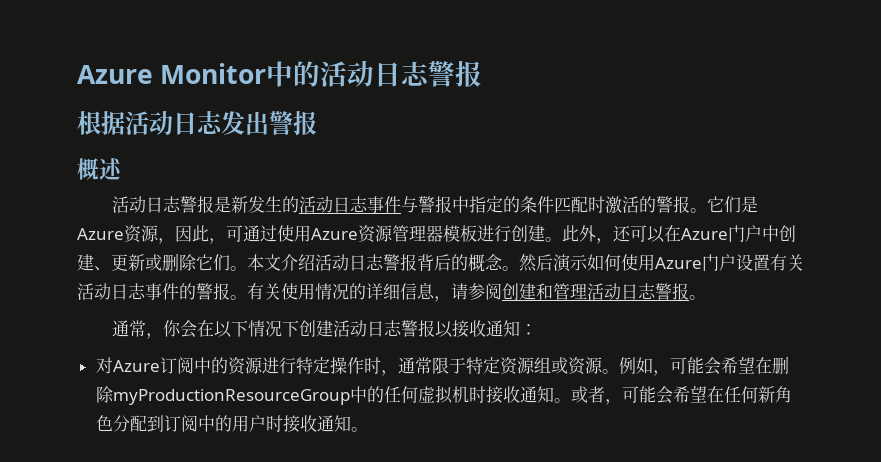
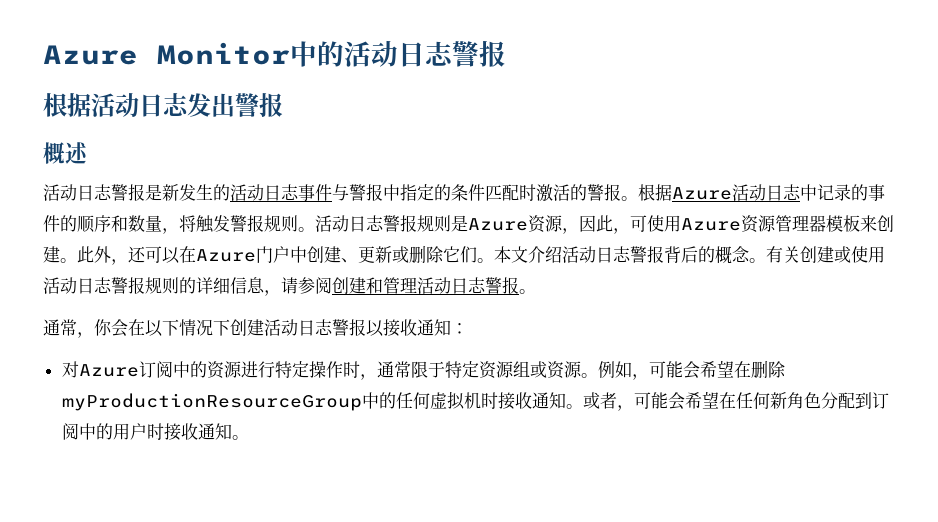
- 它们是Azure资源，因此，可通过使用Azure资源管理器模板进行创建。
+ 根据Azure活动日志中记录的事件的顺序和数量，将触发警报规则。活动日志警报规则是Azure资源，因此，可使用Azure资源管理器模板来创建。
- 然后演示如何使用Azure门户设置有关活动日志事件的警报。有关使用情况的详细信息，请参阅创建和管理活动日志警报。
+ 有关创建或使用活动日志警报规则的详细信息，请参阅创建和管理活动日志警报。

